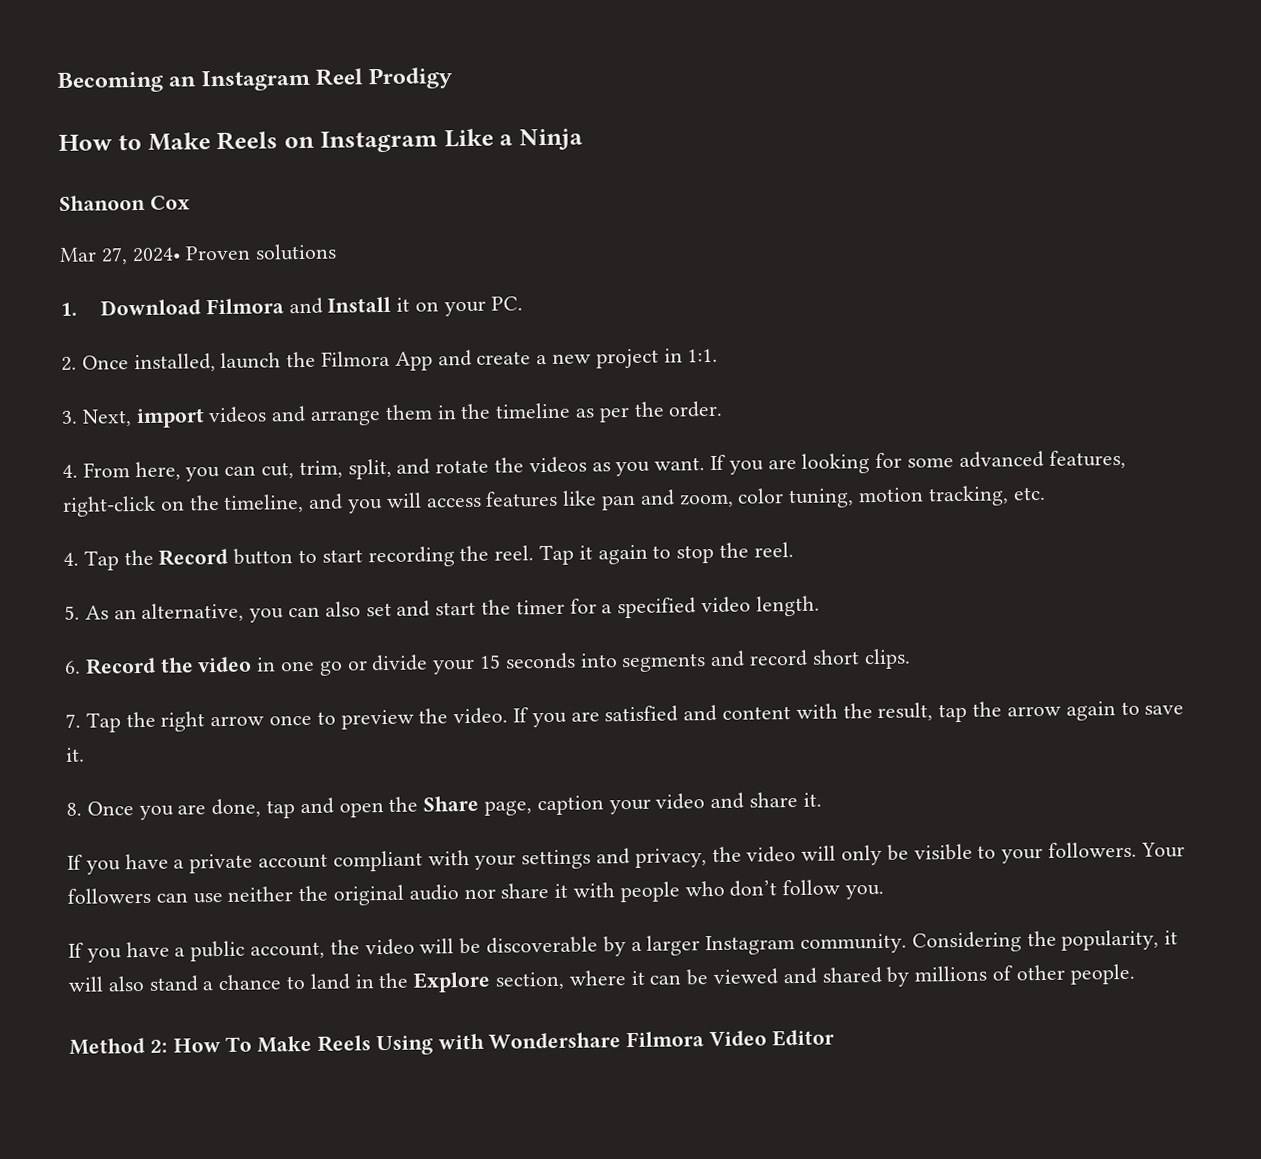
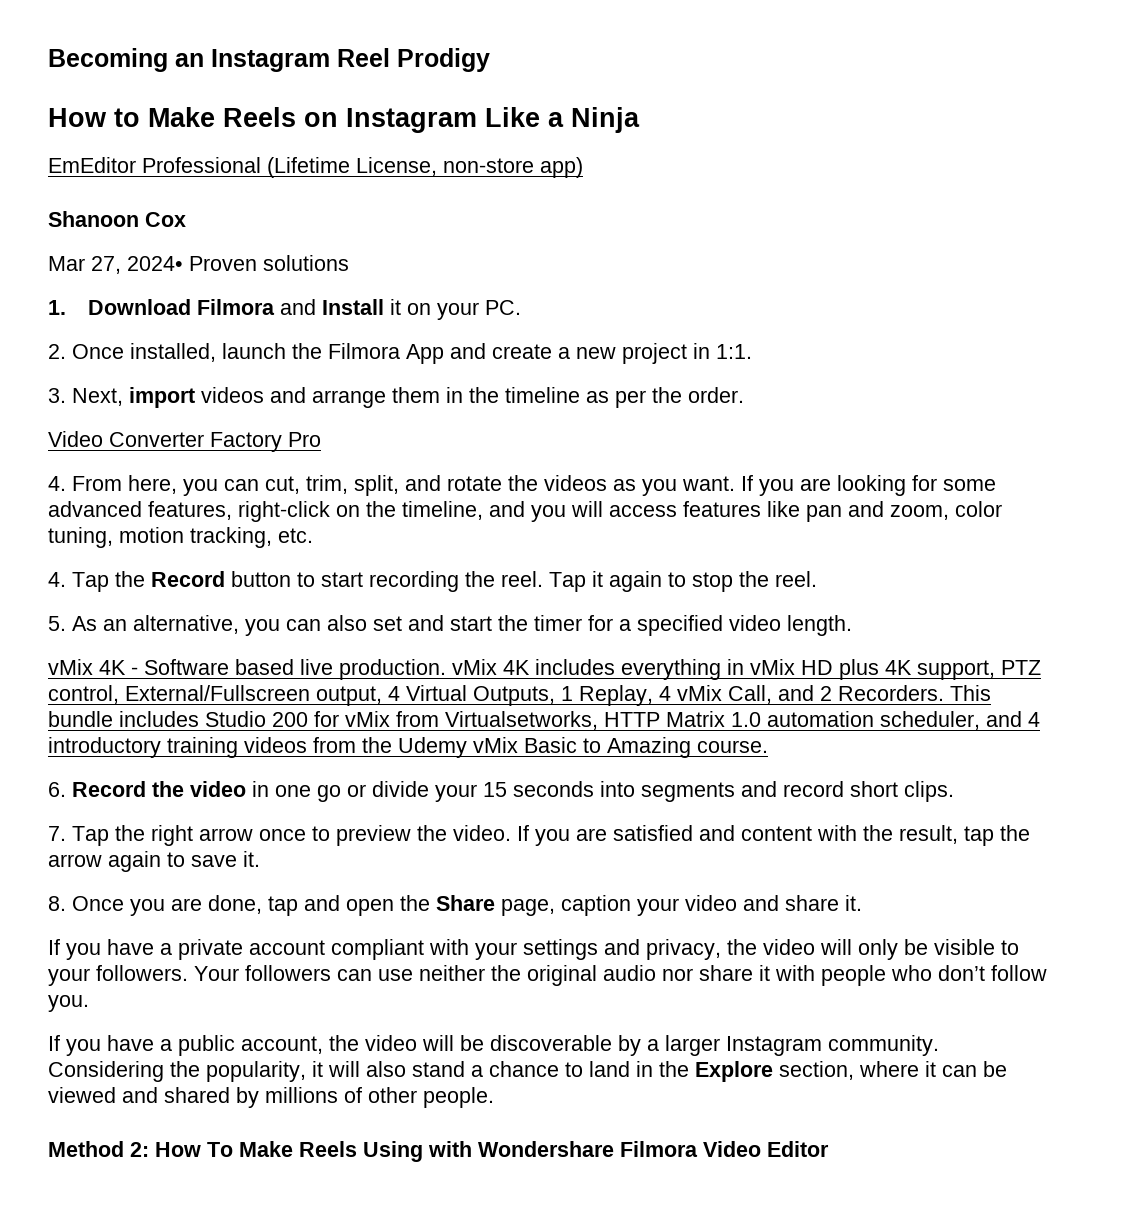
+ EmEditor Professional (Lifetime License, non-store app)
+ Video Converter Factory Pro
+ vMix 4K - Software based live production. vMix 4K includes everything in vMix HD plus 4K support, PTZ control, External/Fullscreen output, 4 Virtual Outputs, 1 Replay, 4 vMix Call, and 2 Recorders. This bundle includes Studio 200 for vMix from Virtualsetworks, HTTP Matrix 1.0 automation scheduler, and 4 introductory training videos from the Udemy vMix Basic to Amazing course.

